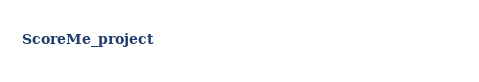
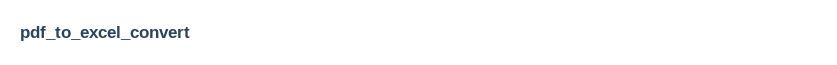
- ScoreMe_project
+ pdf_to_excel_convert

